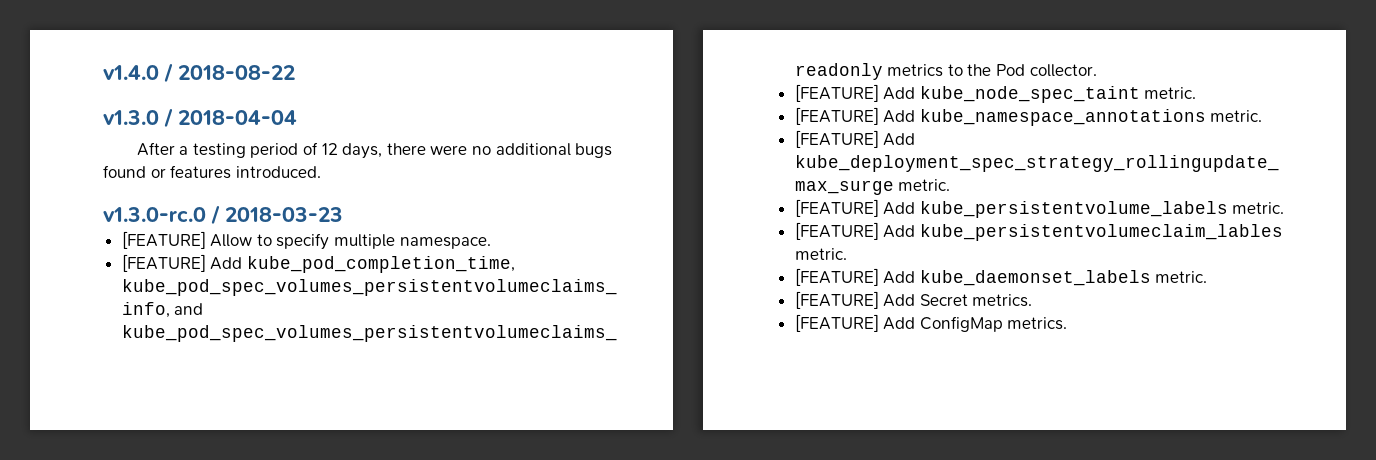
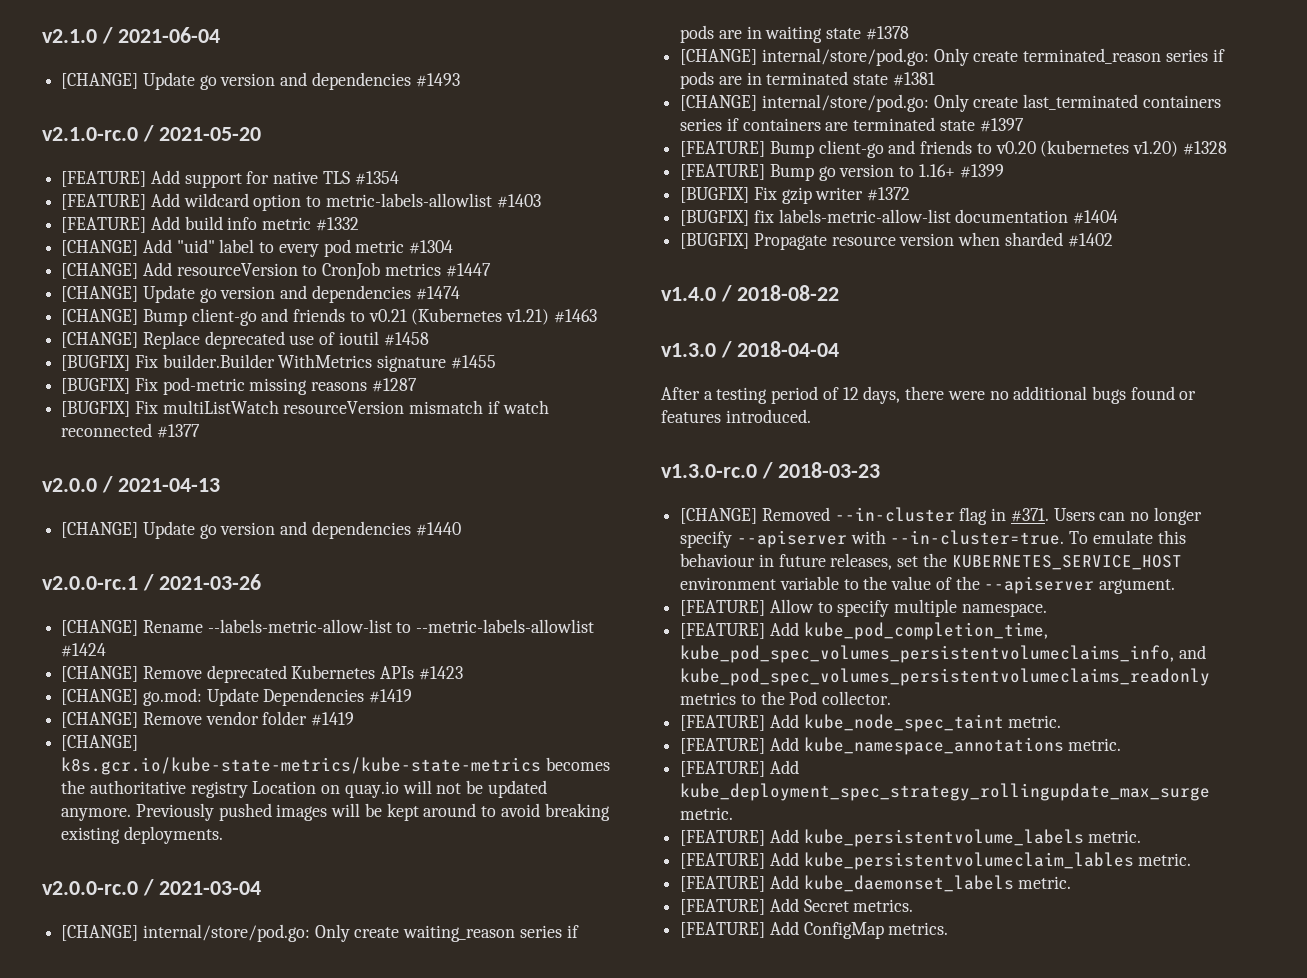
+ v2.1.0 / 2021-06-04
+ [CHANGE] Update go version and dependencies #1493
+ v2.1.0-rc.0 / 2021-05-20
+ [FEATURE] Add support for native TLS #1354
+ [FEATURE] Add wildcard option to metric-labels-allowlist #1403
+ [FEATURE] Add build info metric #1332
+ [CHANGE] Add "uid" label to every pod metric #1304
+ [CHANGE] Add resourceVersion to CronJob metrics #1447
+ [CHANGE] Update go version and dependencies #1474
+ [CHANGE] Bump client-go and friends to v0.21 (Kubernetes v1.21) #1463
+ [CHANGE] Replace deprecated use of ioutil #1458
+ [BUGFIX] Fix builder.Builder WithMetrics signature #1455
+ [BUGFIX] Fix pod-metric missing reasons #1287
+ [BUGFIX] Fix multiListWatch resourceVersion mismatch if watch reconnected #1377
+ v2.0.0 / 2021-04-13
+ [CHANGE] Update go version and dependencies #1440
+ v2.0.0-rc.1 / 2021-03-26
+ [CHANGE] Rename --labels-metric-allow-list to --metric-labels-allowlist #1424
+ [CHANGE] Remove deprecated Kubernetes APIs #1423
+ [CHANGE] go.mod: Update Dependencies #1419
+ [CHANGE] Remove vendor folder #1419
+ [CHANGE] k8s.gcr.io/kube-state-metrics/kube-state-metrics becomes the authoritative registry Location on quay.io will not be updated anymore. Previously pushed images will be kept around to avoid breaking existing deployments.
+ v2.0.0-rc.0 / 2021-03-04
+ [CHANGE] internal/store/pod.go: Only create waiting_reason series if pods are in waiting state #1378
+ [CHANGE] internal/store/pod.go: Only create terminated_reason series if pods are in terminated state #1381
+ [CHANGE] internal/store/pod.go: Only create last_terminated containers series if containers are terminated state #1397
+ [FEATURE] Bump client-go and friends to v0.20 (kubernetes v1.20) #1328
+ [FEATURE] Bump go version to 1.16+ #1399
+ [BUGFIX] Fix gzip writer #1372
+ [BUGFIX] fix labels-metric-allow-list documentation #1404
+ [BUGFIX] Propagate resource version when sharded #1402
+ [CHANGE] Removed --in-cluster flag in #371. Users can no longer specify --apiserver with --in-cluster=true. To emulate this behaviour in future releases, set the KUBERNETES_SERVICE_HOST environment variable to the value of the --apiserver argument.

